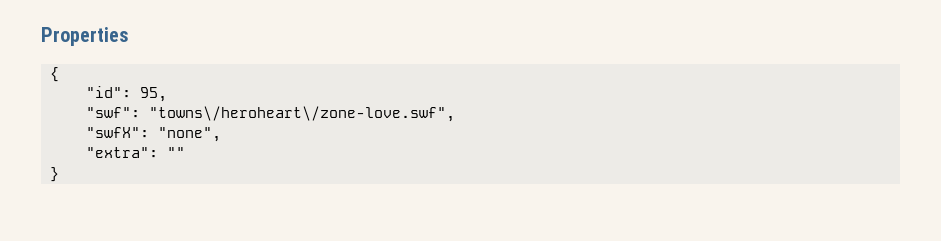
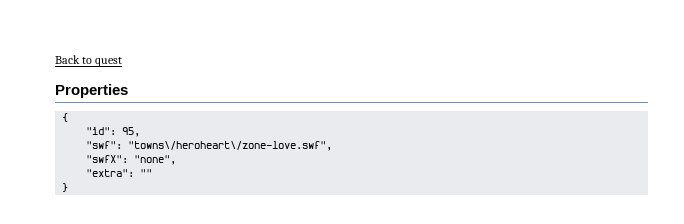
+ Back to quest

